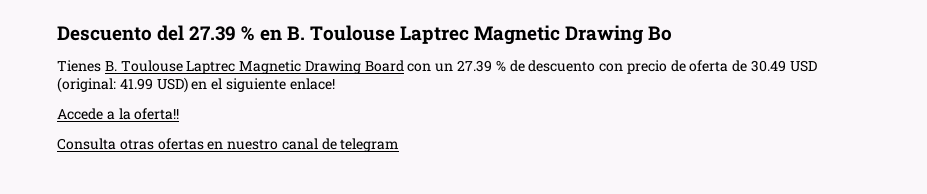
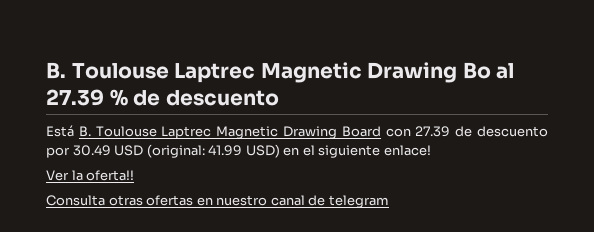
- Descuento del 27.39 % en B. Toulouse Laptrec Magnetic Drawing Bo
- Tienes B. Toulouse Laptrec Magnetic Drawing Board con un 27.39 % de descuento con precio de oferta de 30.49 USD (original: 41.99 USD) en el siguiente enlace!
+ B. Toulouse Laptrec Magnetic Drawing Bo al 27.39 % de descuento
+ Está B. Toulouse Laptrec Magnetic Drawing Board con 27.39 de descuento por 30.49 USD (original: 41.99 USD) en el siguiente enlace!
- Accede a la oferta!!
+ Ver la oferta!!

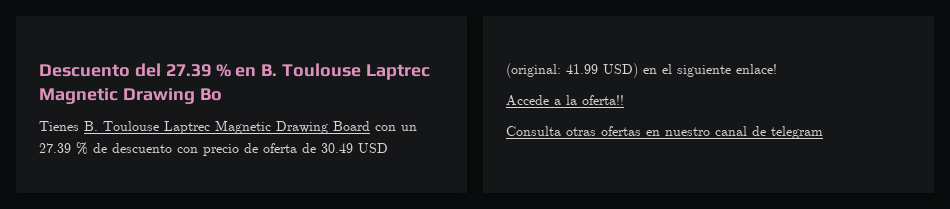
- B. Toulouse Laptrec Magnetic Drawing Bo al 27.39 % de descuento
- Está B. Toulouse Laptrec Magnetic Drawing Board con 27.39 de descuento por 30.49 USD (original: 41.99 USD) en el siguiente enlace!
+ Descuento del 27.39 % en B. Toulouse Laptrec Magnetic Drawing Bo
+ Tienes B. Toulouse Laptrec Magnetic Drawing Board con un 27.39 % de descuento con precio de oferta de 30.49 USD (original: 41.99 USD) en el siguiente enlace!
- Ver la oferta!!
+ Accede a la oferta!!

